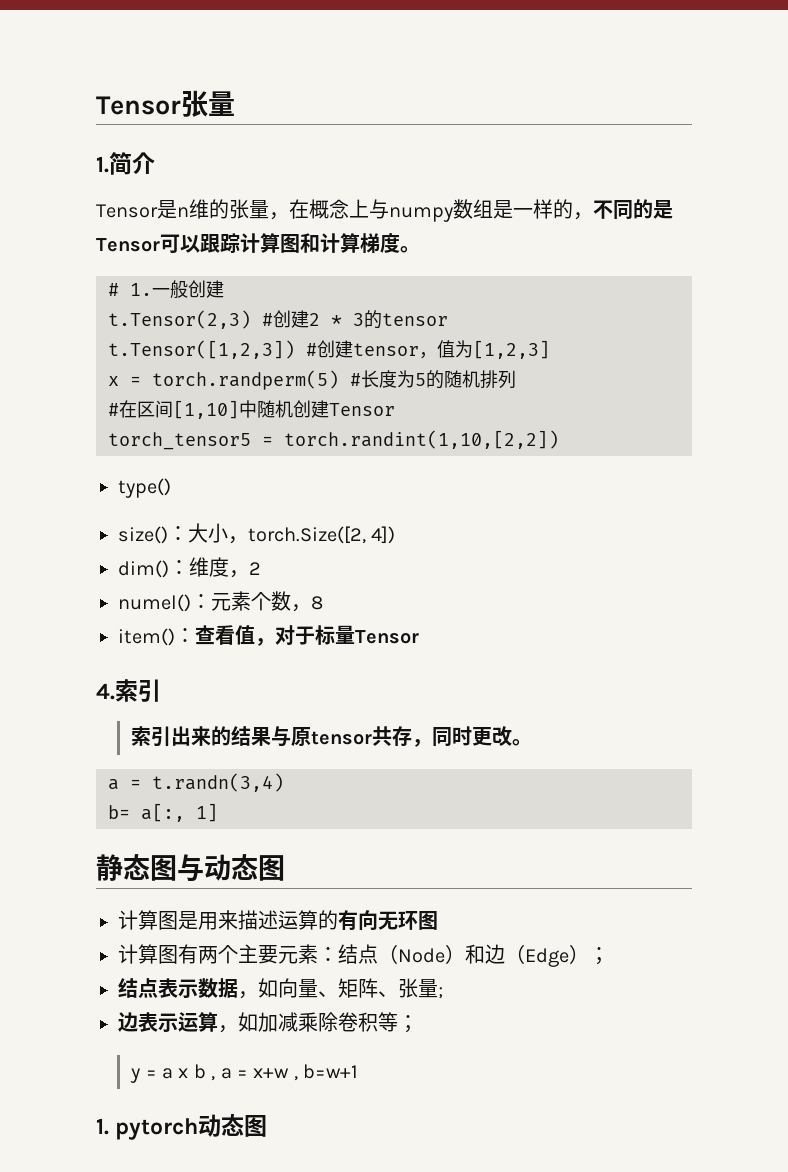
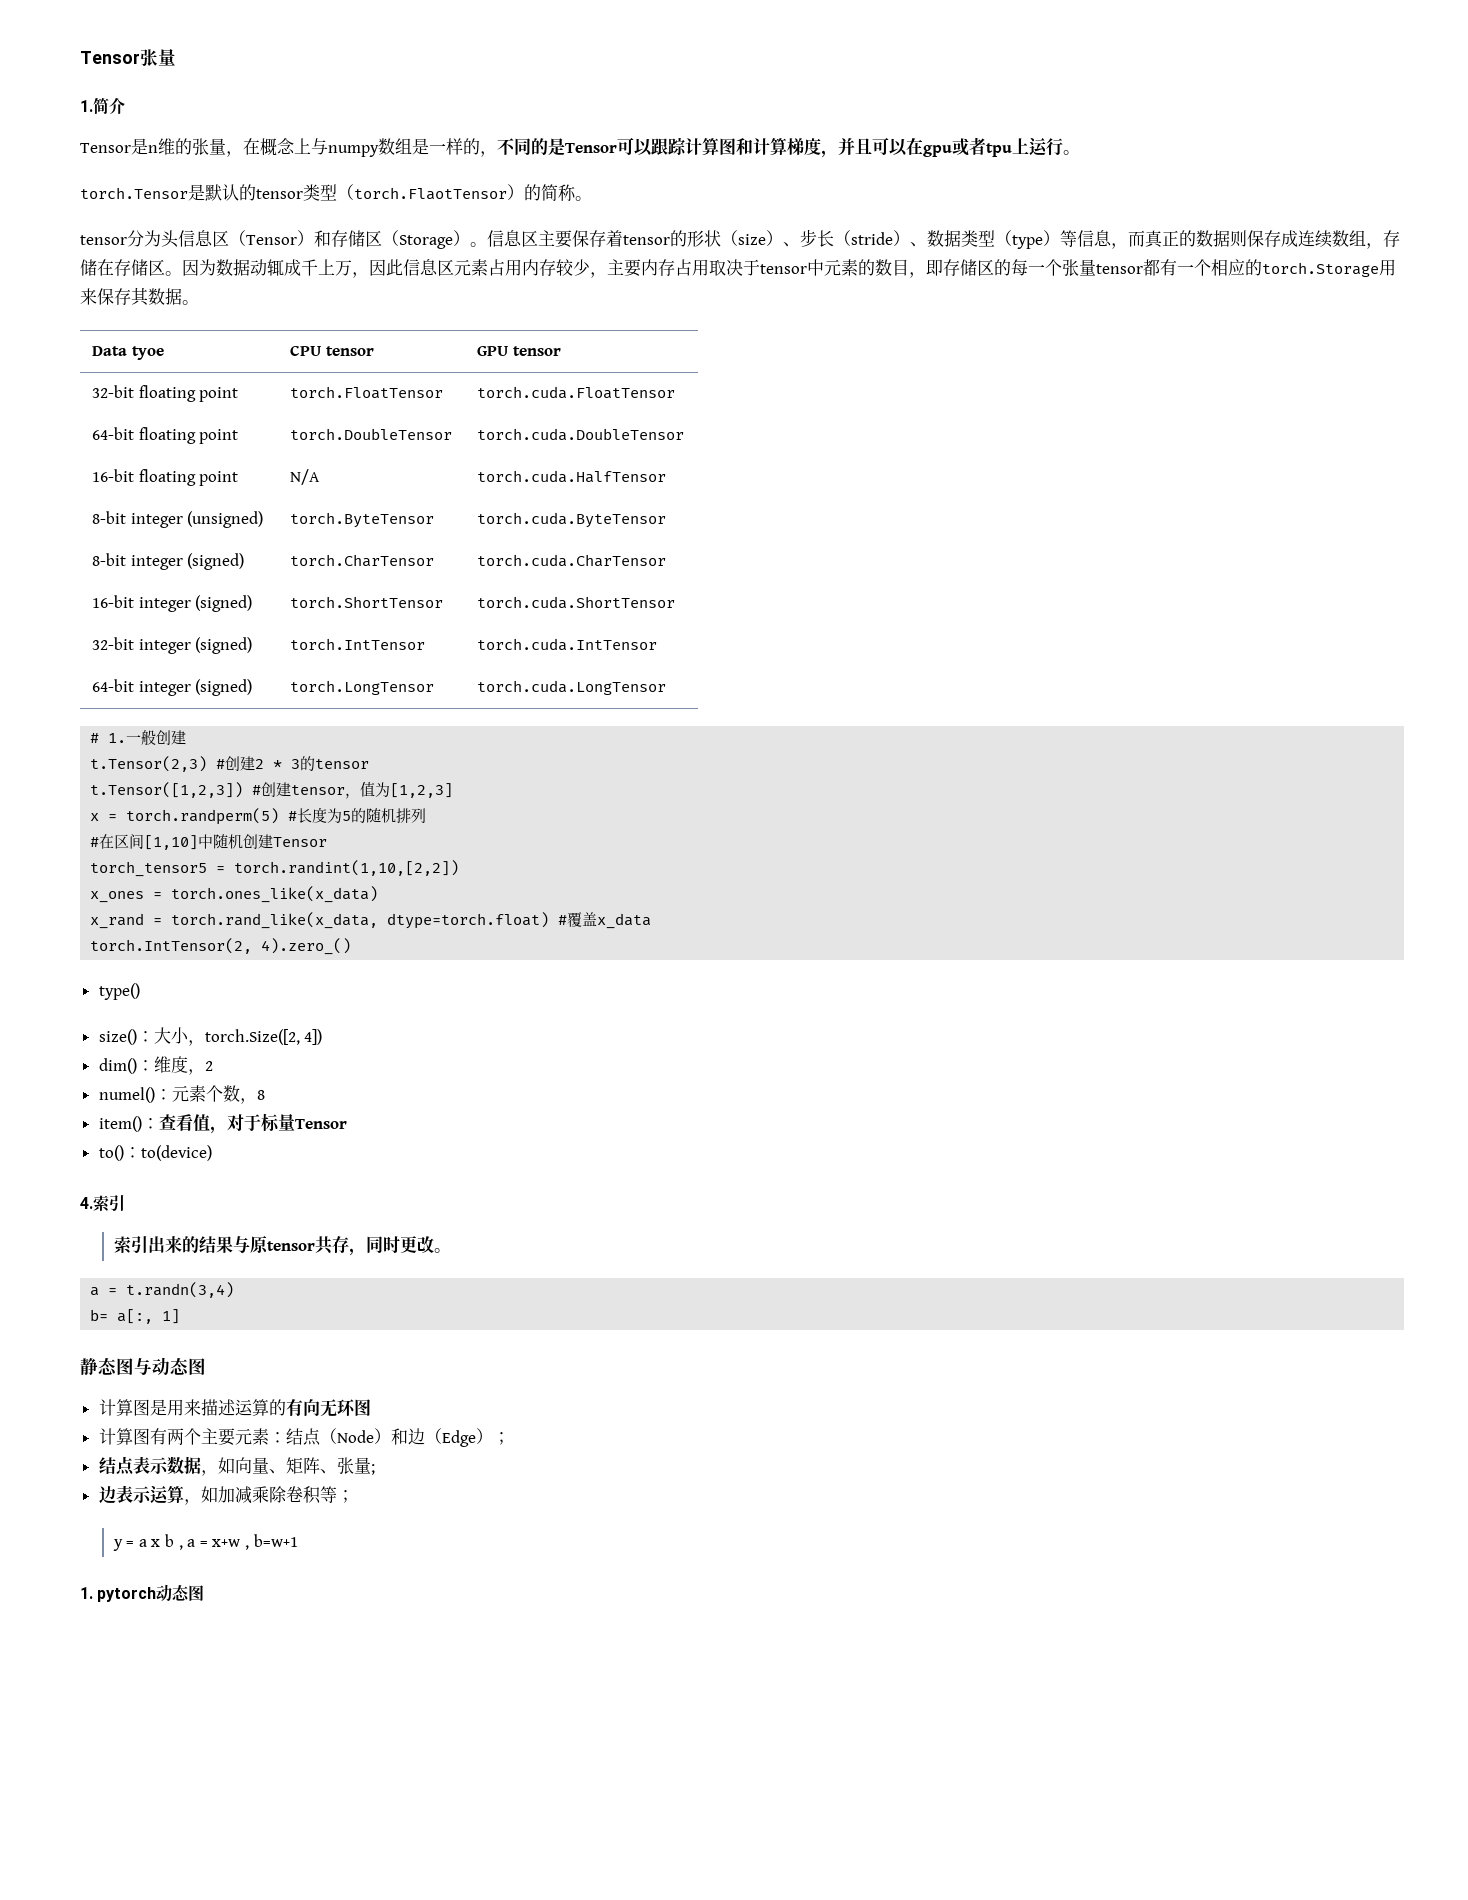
- Tensor是n维的张量，在概念上与numpy数组是一样的，不同的是Tensor可以跟踪计算图和计算梯度。
+ Tensor是n维的张量，在概念上与numpy数组是一样的，不同的是Tensor可以跟踪计算图和计算梯度，并且可以在gpu或者tpu上运行。
+ torch.Tensor是默认的tensor类型（torch.FlaotTensor）的简称。
+ tensor分为头信息区（Tensor）和存储区（Storage）。信息区主要保存着tensor的形状（size）、步长（stride）、数据类型（type）等信息，而真正的数据则保存成连续数组，存储在存储区。因为数据动辄成千上万，因此信息区元素占用内存较少，主要内存占用取决于tensor中元素的数目，即存储区的每一个张量tensor都有一个相应的torch.Storage用来保存其数据。
+ Data tyoe | CPU tensor | GPU tensor
+ 32-bit floating point | torch.FloatTensor | torch.cuda.FloatTensor
+ 64-bit floating point | torch.DoubleTensor | torch.cuda.DoubleTensor
+ 16-bit floating point | N/A | torch.cuda.HalfTensor
+ 8-bit integer (unsigned) | torch.ByteTensor | torch.cuda.ByteTensor
+ 8-bit integer (signed) | torch.CharTensor | torch.cuda.CharTensor
+ 16-bit integer (signed) | torch.ShortTensor | torch.cuda.ShortTensor
+ 32-bit integer (signed) | torch.IntTensor | torch.cuda.IntTensor
+ 64-bit integer (signed) | torch.LongTensor | torch.cuda.LongTensor
+ x_ones = torch.ones_like(x_data)
+ x_rand = torch.rand_like(x_data, dtype=torch.float) #覆盖x_data
+ torch.IntTensor(2, 4).zero_()
+ to()：to(device)

